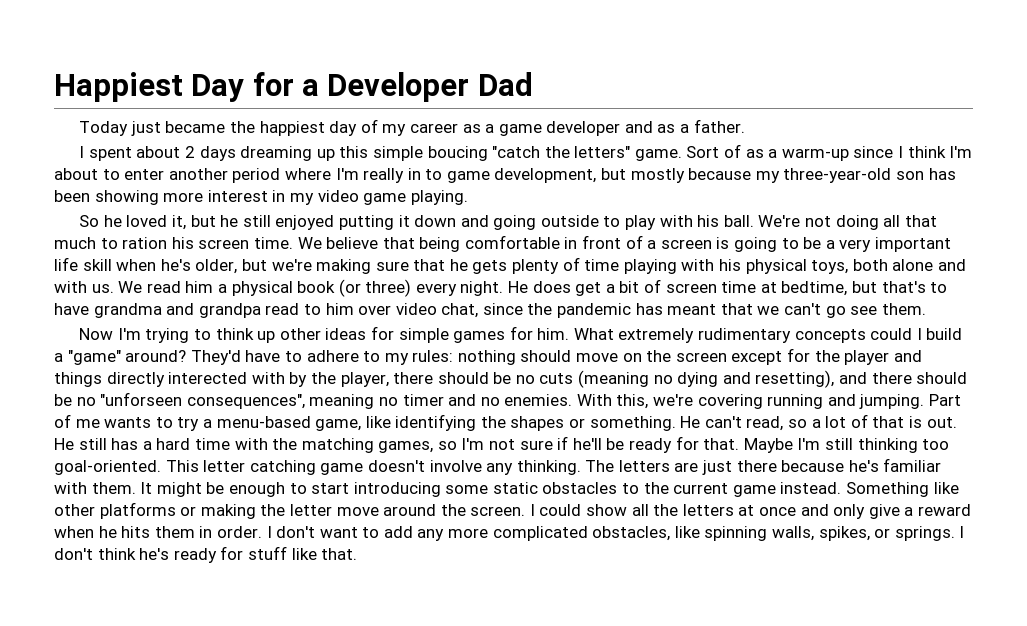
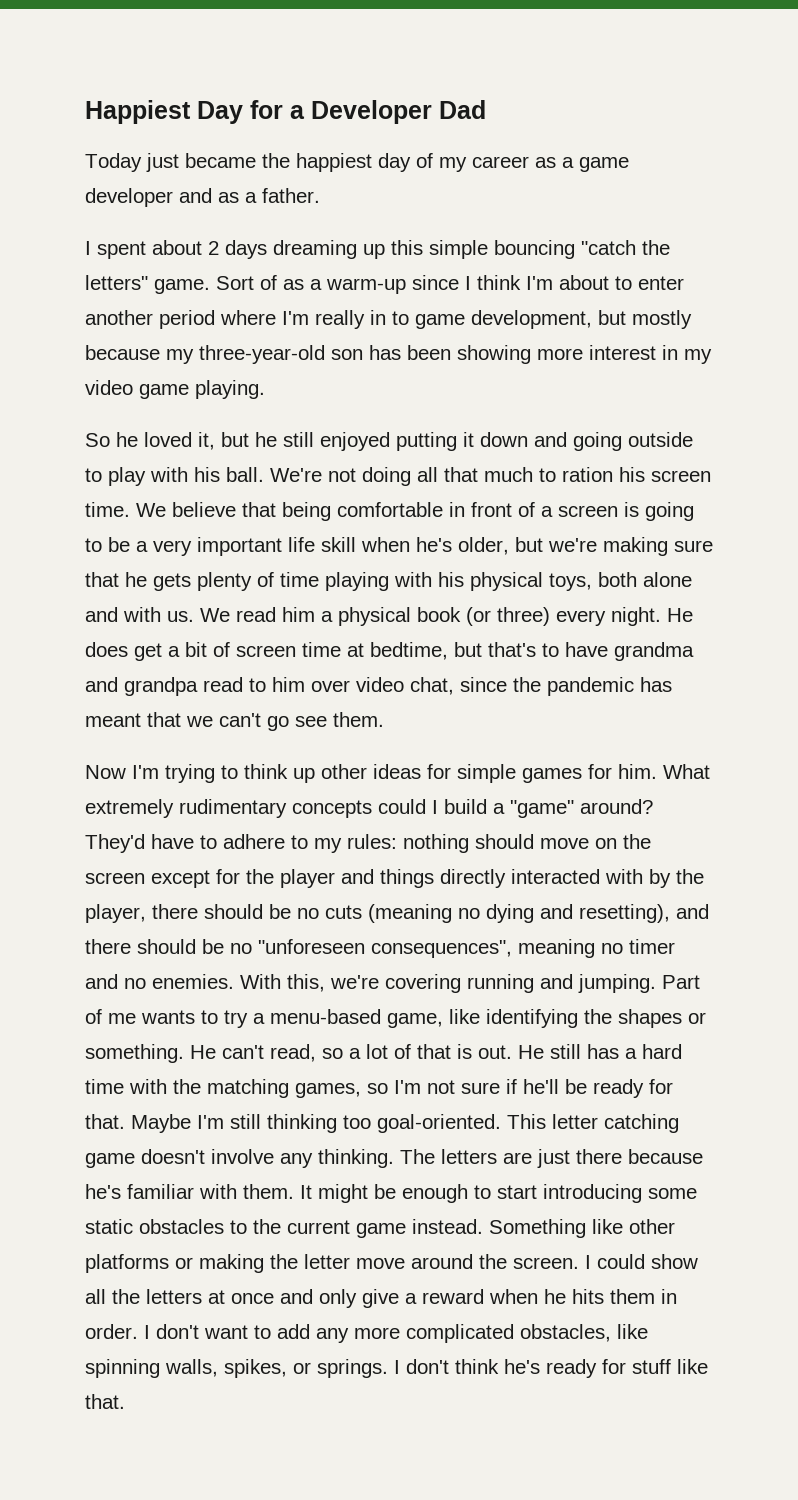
- I spent about 2 days dreaming up this simple boucing "catch the letters" game.
+ I spent about 2 days dreaming up this simple bouncing "catch the letters" game.
- They'd have to adhere to my rules: nothing should move on the screen except for the player and things directly interected with by the player, there should be no cuts (meaning no dying and resetting), and there should be no "unforseen consequences", meaning no timer and no enemies.
+ They'd have to adhere to my rules: nothing should move on the screen except for the player and things directly interacted with by the player, there should be no cuts (meaning no dying and resetting), and there should be no "unforeseen consequences", meaning no timer and no enemies.

